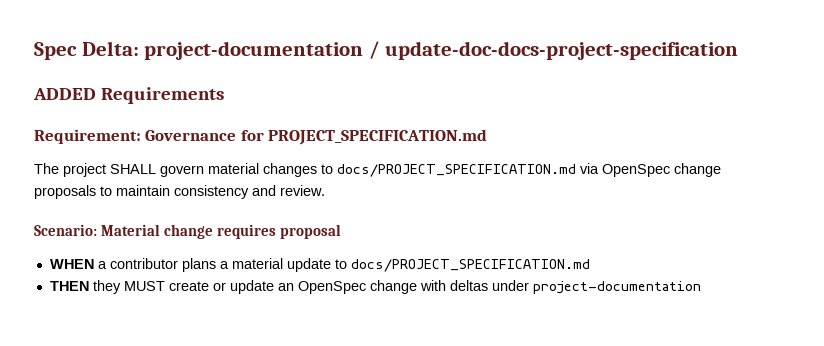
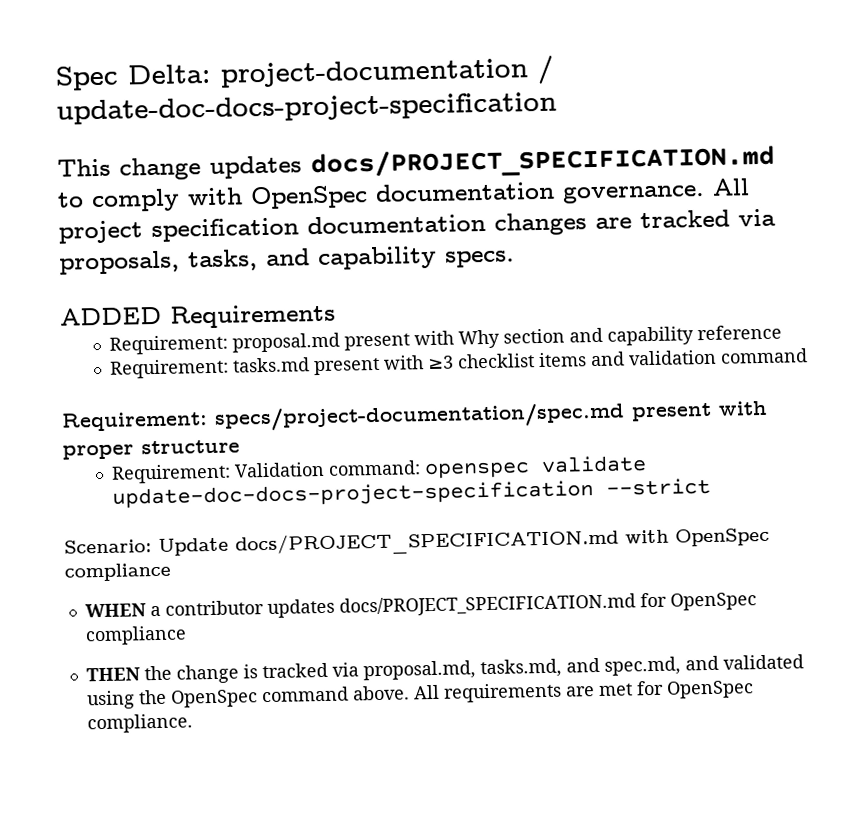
+ This change updates docs/PROJECT_SPECIFICATION.md to comply with OpenSpec documentation governance. All project specification documentation changes are tracked via proposals, tasks, and capability specs.
  ADDED Requirements
- Requirement: Governance for PROJECT_SPECIFICATION.md
- The project SHALL govern material changes to docs/PROJECT_SPECIFICATION.md via OpenSpec change proposals to maintain consistency and review.
- Scenario: Material change requires proposal
- WHEN a contributor plans a material update to docs/PROJECT_SPECIFICATION.md
- THEN they MUST create or update an OpenSpec change with deltas under project-documentation
+ Requirement: proposal.md present with Why section and capability reference
+ Requirement: tasks.md present with ≥3 checklist items and validation command
+ Requirement: specs/project-documentation/spec.md present with proper structure
+ Requirement: Validation command: openspec validate update-doc-docs-project-specification --strict
+ Scenario: Update docs/PROJECT_SPECIFICATION.md with OpenSpec compliance
+ WHEN a contributor updates docs/PROJECT_SPECIFICATION.md for OpenSpec compliance
+ THEN the change is tracked via proposal.md, tasks.md, and spec.md, and validated using the OpenSpec command above. All requirements are met for OpenSpec compliance.

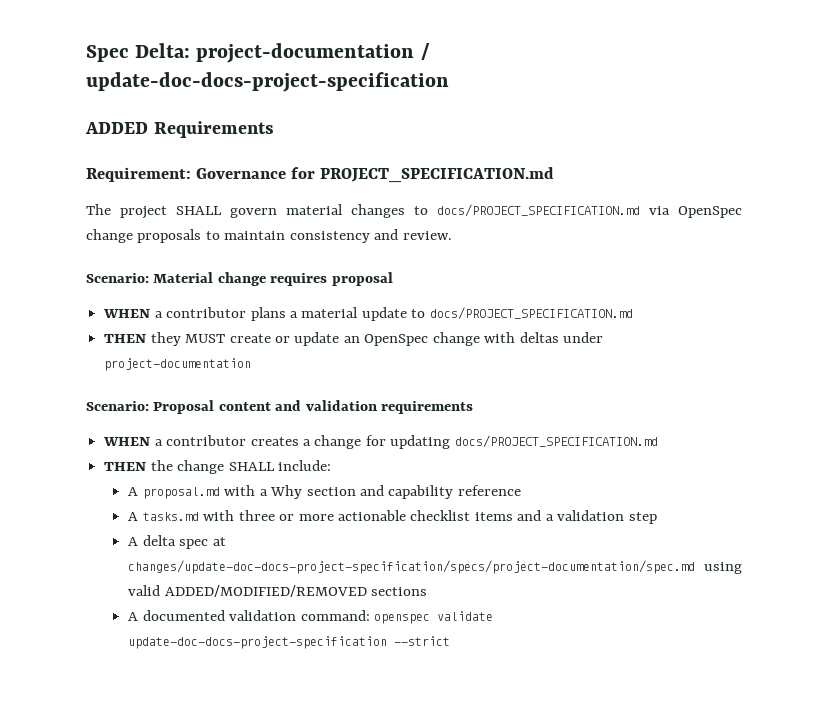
- This change updates docs/PROJECT_SPECIFICATION.md to comply with OpenSpec documentation governance. All project specification documentation changes are tracked via proposals, tasks, and capability specs.
  ADDED Requirements
- Requirement: proposal.md present with Why section and capability reference
+ Requirement: Governance for PROJECT_SPECIFICATION.md
+ The project SHALL govern material changes to docs/PROJECT_SPECIFICATION.md via OpenSpec change proposals to maintain consistency and review.
+ Scenario: Material change requires proposal
+ WHEN a contributor plans a material update to docs/PROJECT_SPECIFICATION.md
+ THEN they MUST create or update an OpenSpec change with deltas under project-documentation
+ Scenario: Proposal content and validation requirements
+ WHEN a contributor creates a change for updating docs/PROJECT_SPECIFICATION.md
+ THEN the change SHALL include:
+ A proposal.md with a Why section and capability reference
- Requirement: tasks.md present with ≥3 checklist items and validation command
- Requirement: specs/project-documentation/spec.md present with proper structure
- Requirement: Validation command: openspec validate update-doc-docs-project-specification --strict
+ A tasks.md with three or more actionable checklist items and a validation step
+ A delta spec at changes/update-doc-docs-project-specification/specs/project-documentation/spec.md using valid ADDED/MODIFIED/REMOVED sections
+ A documented validation command: openspec validate update-doc-docs-project-specification --strict
- Scenario: Update docs/PROJECT_SPECIFICATION.md with OpenSpec compliance
- WHEN a contributor updates docs/PROJECT_SPECIFICATION.md for OpenSpec compliance
- THEN the change is tracked via proposal.md, tasks.md, and spec.md, and validated using the OpenSpec command above. All requirements are met for OpenSpec compliance.

